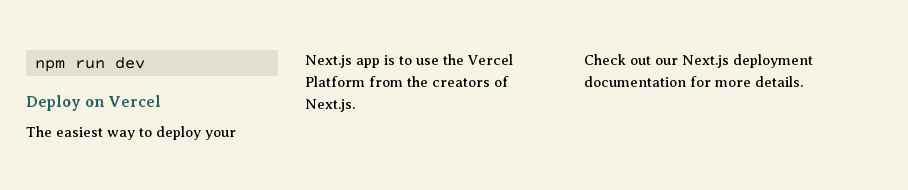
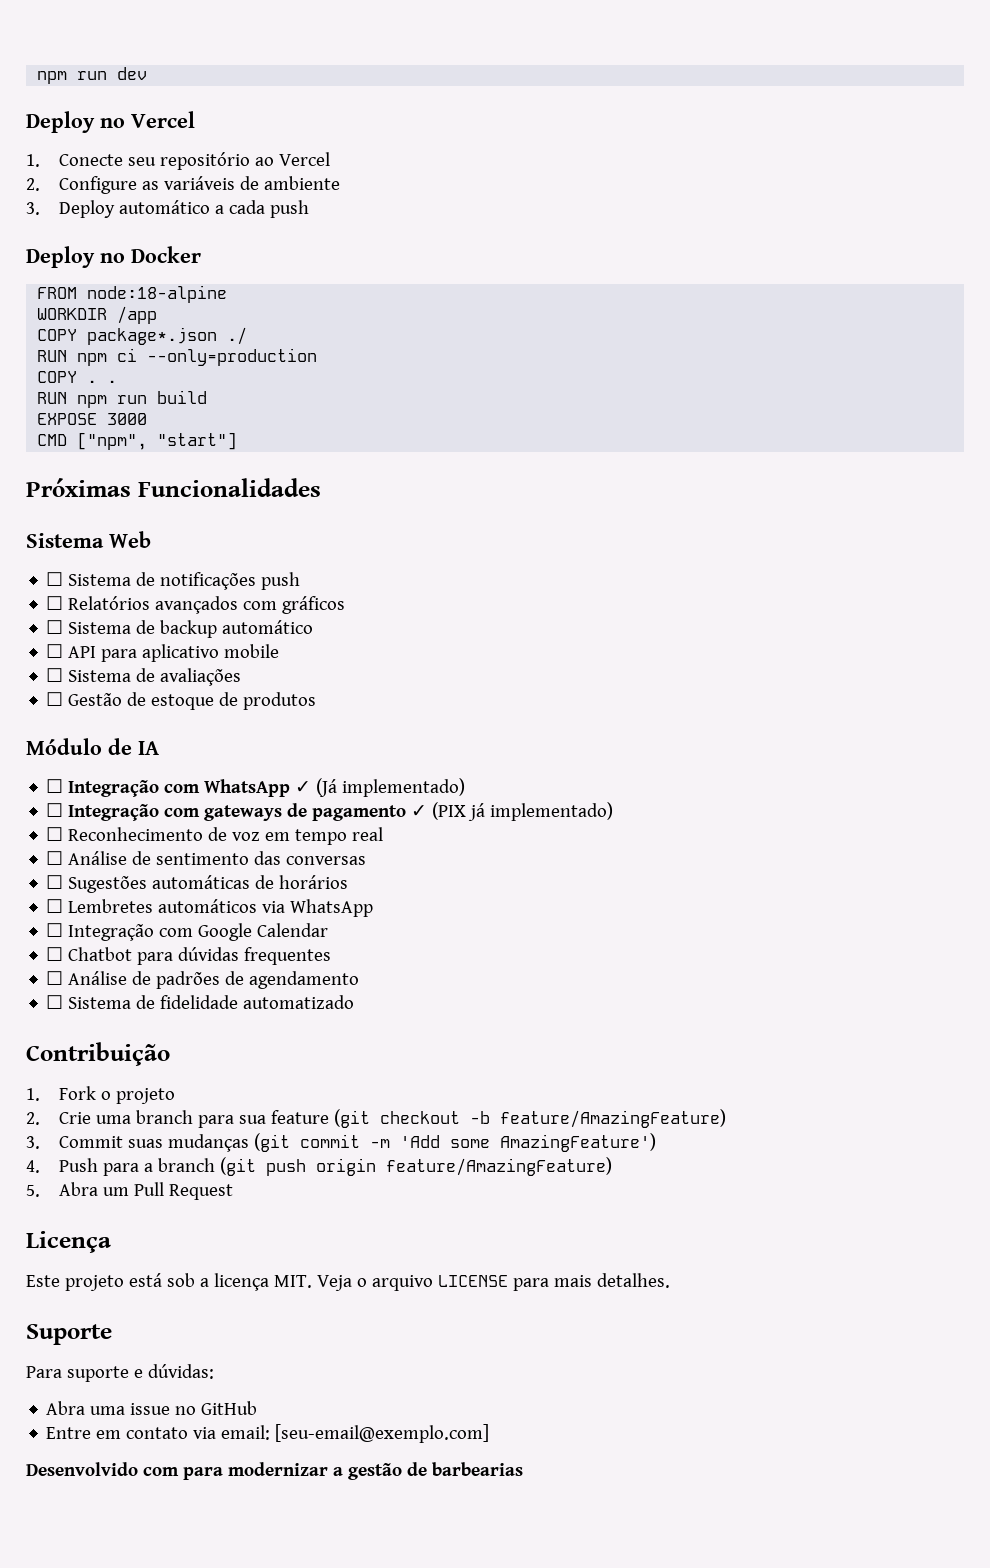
- Deploy on Vercel
- The easiest way to deploy your Next.js app is to use the Vercel Platform from the creators of Next.js.
- Check out our Next.js deployment documentation for more details.
+ Deploy no Vercel
+ 1. Conecte seu repositório ao Vercel
+ 2. Configure as variáveis de ambiente
+ 3. Deploy automático a cada push
+ Deploy no Docker
+ FROM node:18-alpine
+ WORKDIR /app
+ COPY package*.json ./
+ RUN npm ci --only=production
+ COPY . .
+ RUN npm run build
+ EXPOSE 3000
+ CMD ["npm", "start"]
+ Próximas Funcionalidades
+ Sistema Web
+ ☐ Sistema de notificações push
+ ☐ Relatórios avançados com gráficos
+ ☐ Sistema de backup automático
+ ☐ API para aplicativo mobile
+ ☐ Sistema de avaliações
+ ☐ Gestão de estoque de produtos
+ Módulo de IA
+ ☐ Integração com WhatsApp ✓ (Já implementado)
+ ☐ Integração com gateways de pagamento ✓ (PIX já implementado)
+ ☐ Reconhecimento de voz em tempo real
+ ☐ Análise de sentimento das conversas
+ ☐ Sugestões automáticas de horários
+ ☐ Lembretes automáticos via WhatsApp
+ ☐ Integração com Google Calendar
+ ☐ Chatbot para dúvidas frequentes
+ ☐ Análise de padrões de agendamento
+ ☐ Sistema de fidelidade automatizado
+ Contribuição
+ 1. Fork o projeto
+ 2. Crie uma branch para sua feature (git checkout -b feature/AmazingFeature)
+ 3. Commit suas mudanças (git commit -m 'Add some AmazingFeature')
+ 4. Push para a branch (git push origin feature/AmazingFeature)
+ 5. Abra um Pull Request
+ Licença
+ Este projeto está sob a licença MIT. Veja o arquivo LICENSE para mais detalhes.
+ Suporte
+ Para suporte e dúvidas:
+ Abra uma issue no GitHub
+ Entre em contato via email: [seu-email@exemplo.com]
+ Desenvolvido com para modernizar a gestão de barbearias

